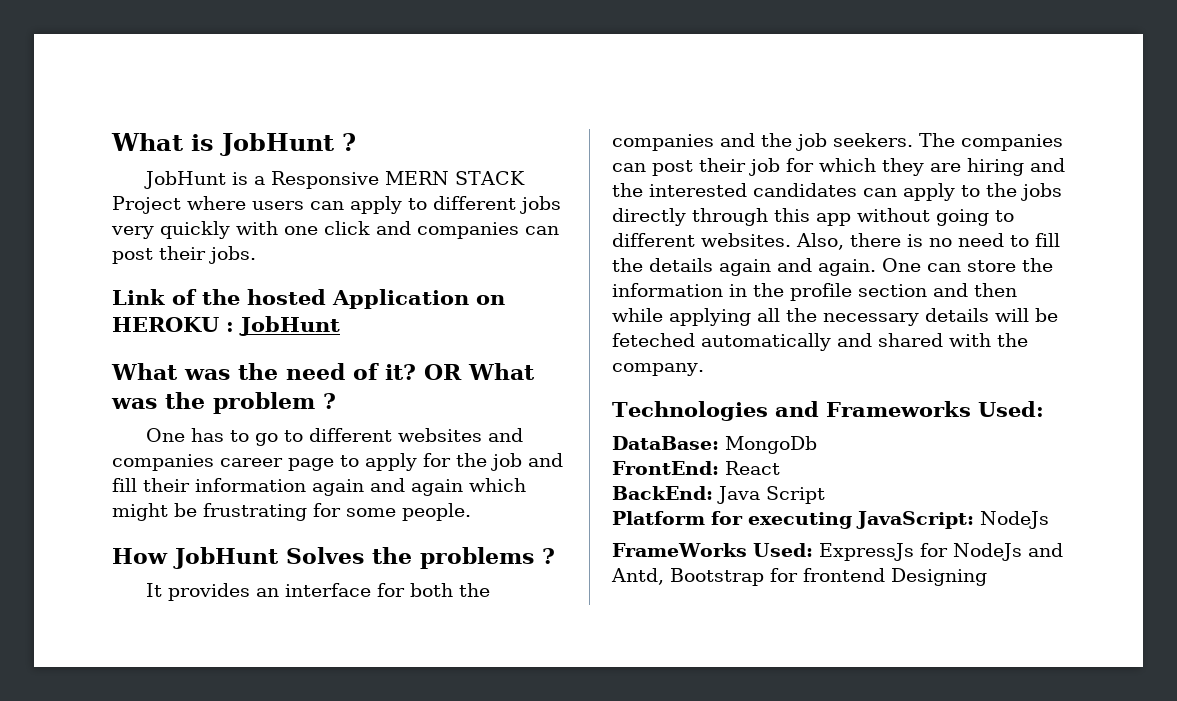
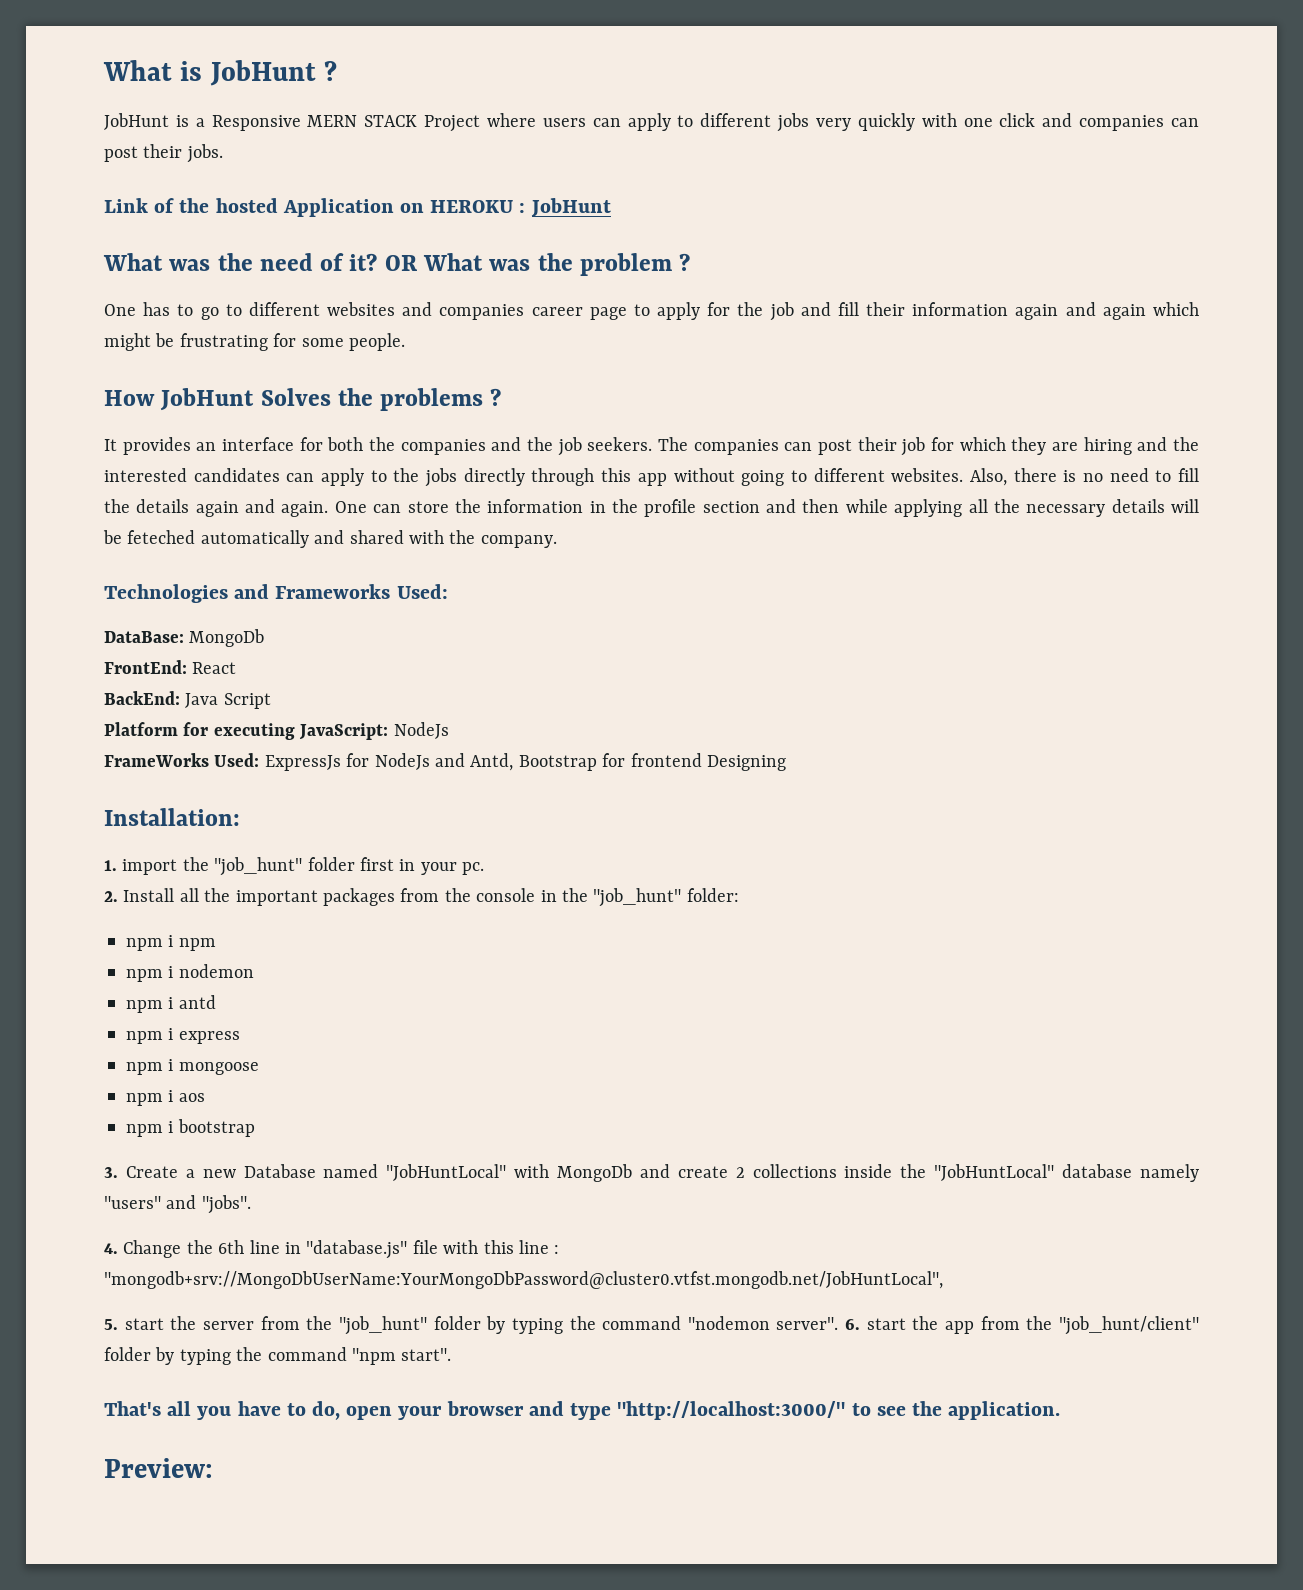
+ Installation:
+ 1. import the "job_hunt" folder first in your pc.
+ 2. Install all the important packages from the console in the "job_hunt" folder:
+ npm i npm
+ npm i nodemon
+ npm i antd
+ npm i express
+ npm i mongoose
+ npm i aos
+ npm i bootstrap
+ 3. Create a new Database named "JobHuntLocal" with MongoDb and create 2 collections inside the "JobHuntLocal" database namely "users" and "jobs".
+ 4. Change the 6th line in "database.js" file with this line : "mongodb+srv://MongoDbUserName:YourMongoDbPassword@cluster0.vtfst.mongodb.net/JobHuntLocal",
+ 5. start the server from the "job_hunt" folder by typing the command "nodemon server". 6. start the app from the "job_hunt/client" folder by typing the command "npm start".
+ That's all you have to do, open your browser and type "http://localhost:3000/" to see the application.
+ Preview:

